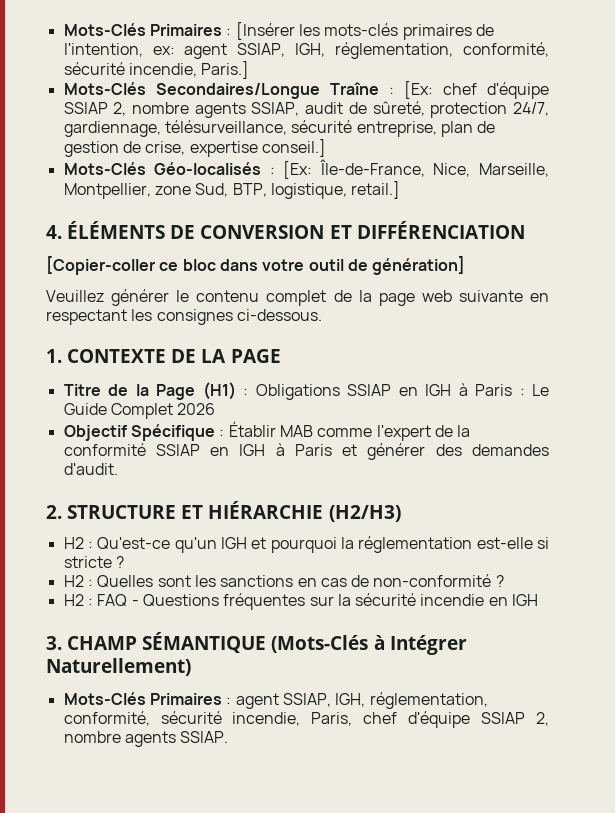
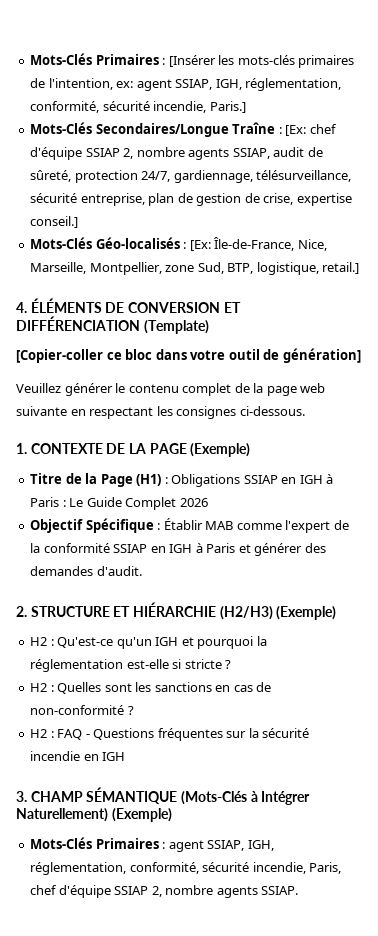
- 4. ÉLÉMENTS DE CONVERSION ET DIFFÉRENCIATION
+ 4. ÉLÉMENTS DE CONVERSION ET DIFFÉRENCIATION (Template)
- 1. CONTEXTE DE LA PAGE
+ 1. CONTEXTE DE LA PAGE (Exemple)
- 2. STRUCTURE ET HIÉRARCHIE (H2/H3)
+ 2. STRUCTURE ET HIÉRARCHIE (H2/H3) (Exemple)
- 3. CHAMP SÉMANTIQUE (Mots-Clés à Intégrer Naturellement)
+ 3. CHAMP SÉMANTIQUE (Mots-Clés à Intégrer Naturellement) (Exemple)

